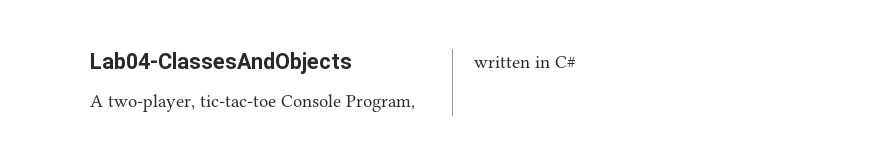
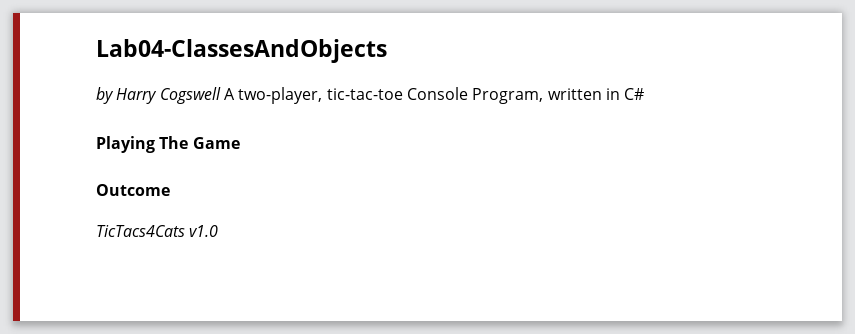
- A two-player, tic-tac-toe Console Program, written in C#
+ by Harry Cogswell A two-player, tic-tac-toe Console Program, written in C#
+ Playing The Game
+ Outcome
+ TicTacs4Cats v1.0

